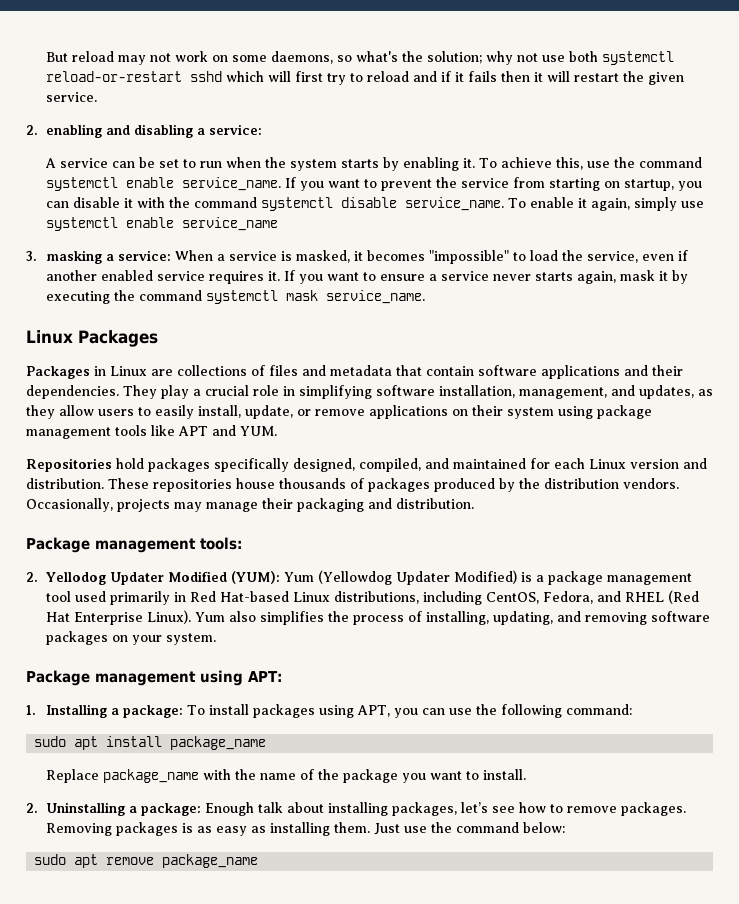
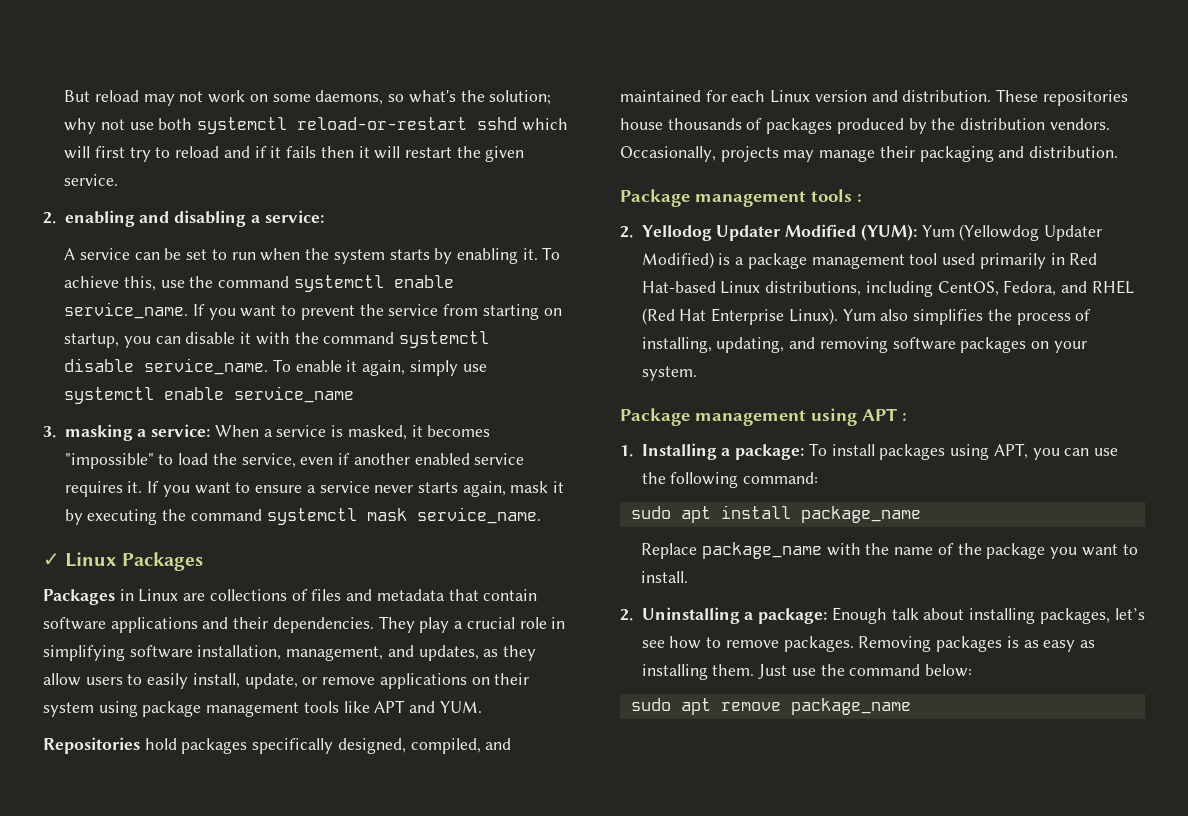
- Linux Packages
+ ✓ Linux Packages
- Package management tools:
+ Package management tools :
- Package management using APT:
+ Package management using APT :

